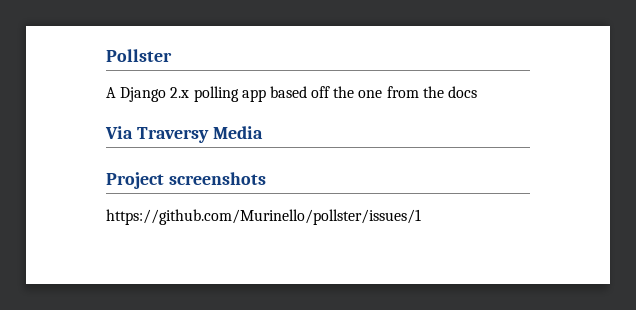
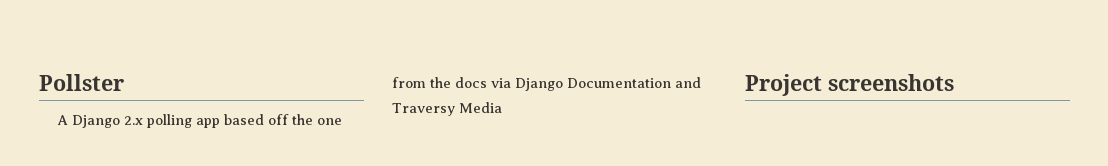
- A Django 2.x polling app based off the one from the docs
- Via Traversy Media
+ A Django 2.x polling app based off the one from the docs via Django Documentation and Traversy Media
- https://github.com/Murinello/pollster/issues/1

